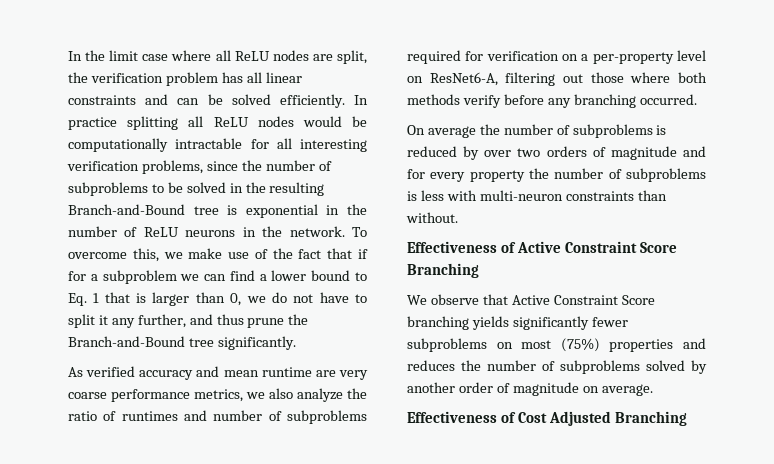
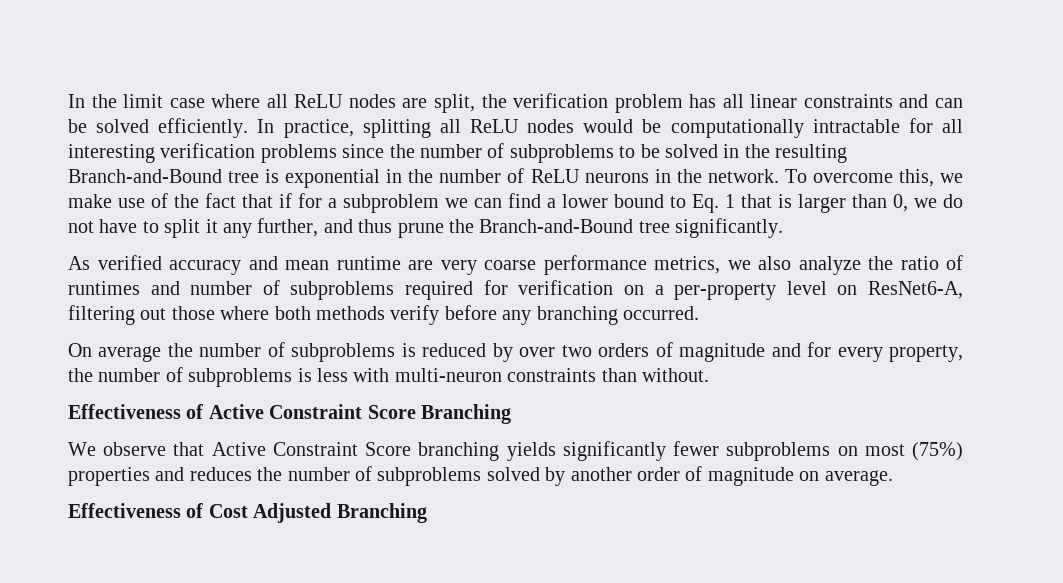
- In practice splitting all ReLU nodes would be computationally intractable for all interesting verification problems, since the number of subproblems to be solved in the resulting Branch-and-Bound tree is exponential in the number of ReLU neurons in the network.
+ In practice, splitting all ReLU nodes would be computationally intractable for all interesting verification problems since the number of subproblems to be solved in the resulting Branch-and-Bound tree is exponential in the number of ReLU neurons in the network.
- On average the number of subproblems is reduced by over two orders of magnitude and for every property the number of subproblems is less with multi-neuron constraints than without.
+ On average the number of subproblems is reduced by over two orders of magnitude and for every property, the number of subproblems is less with multi-neuron constraints than without.

